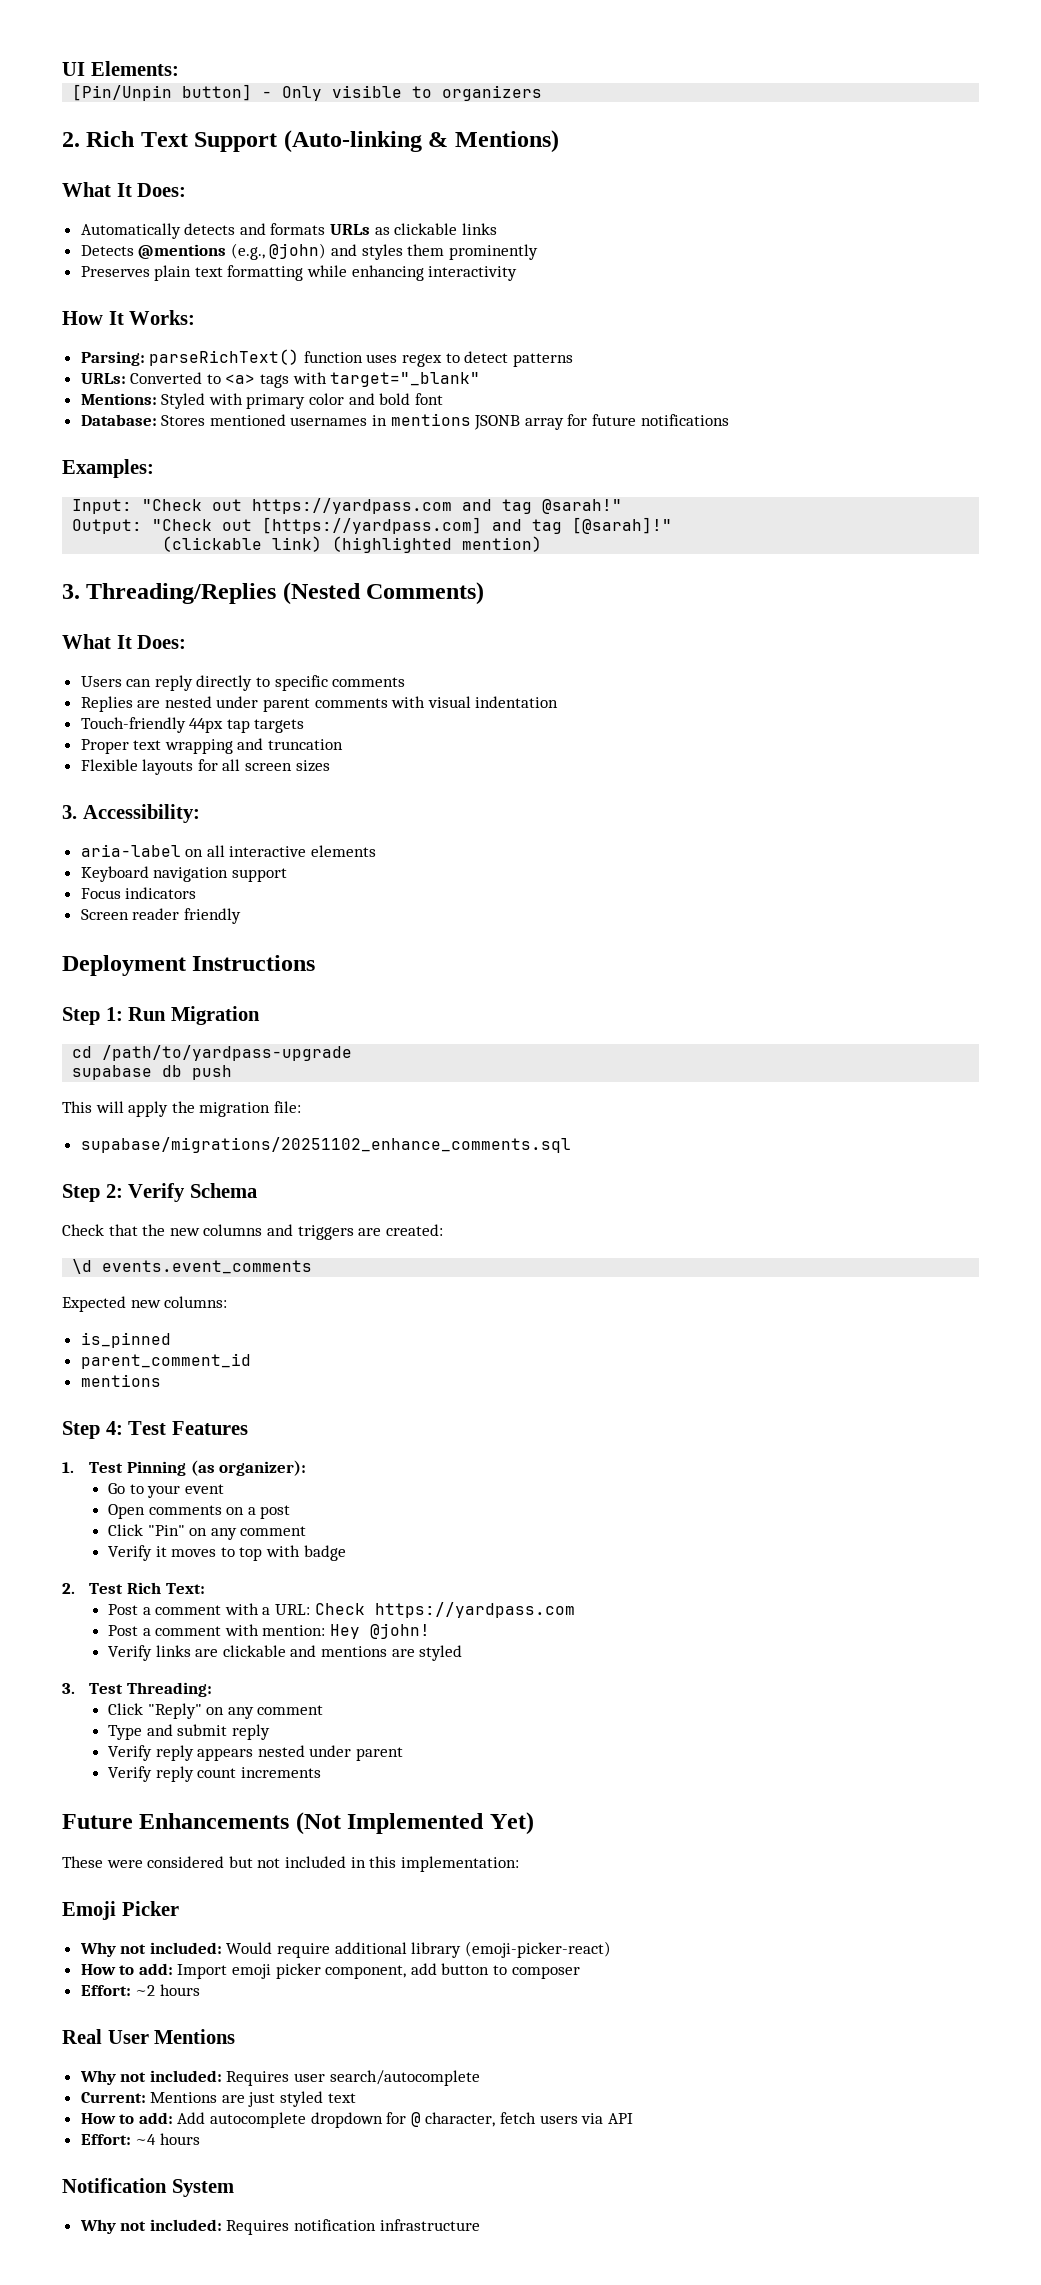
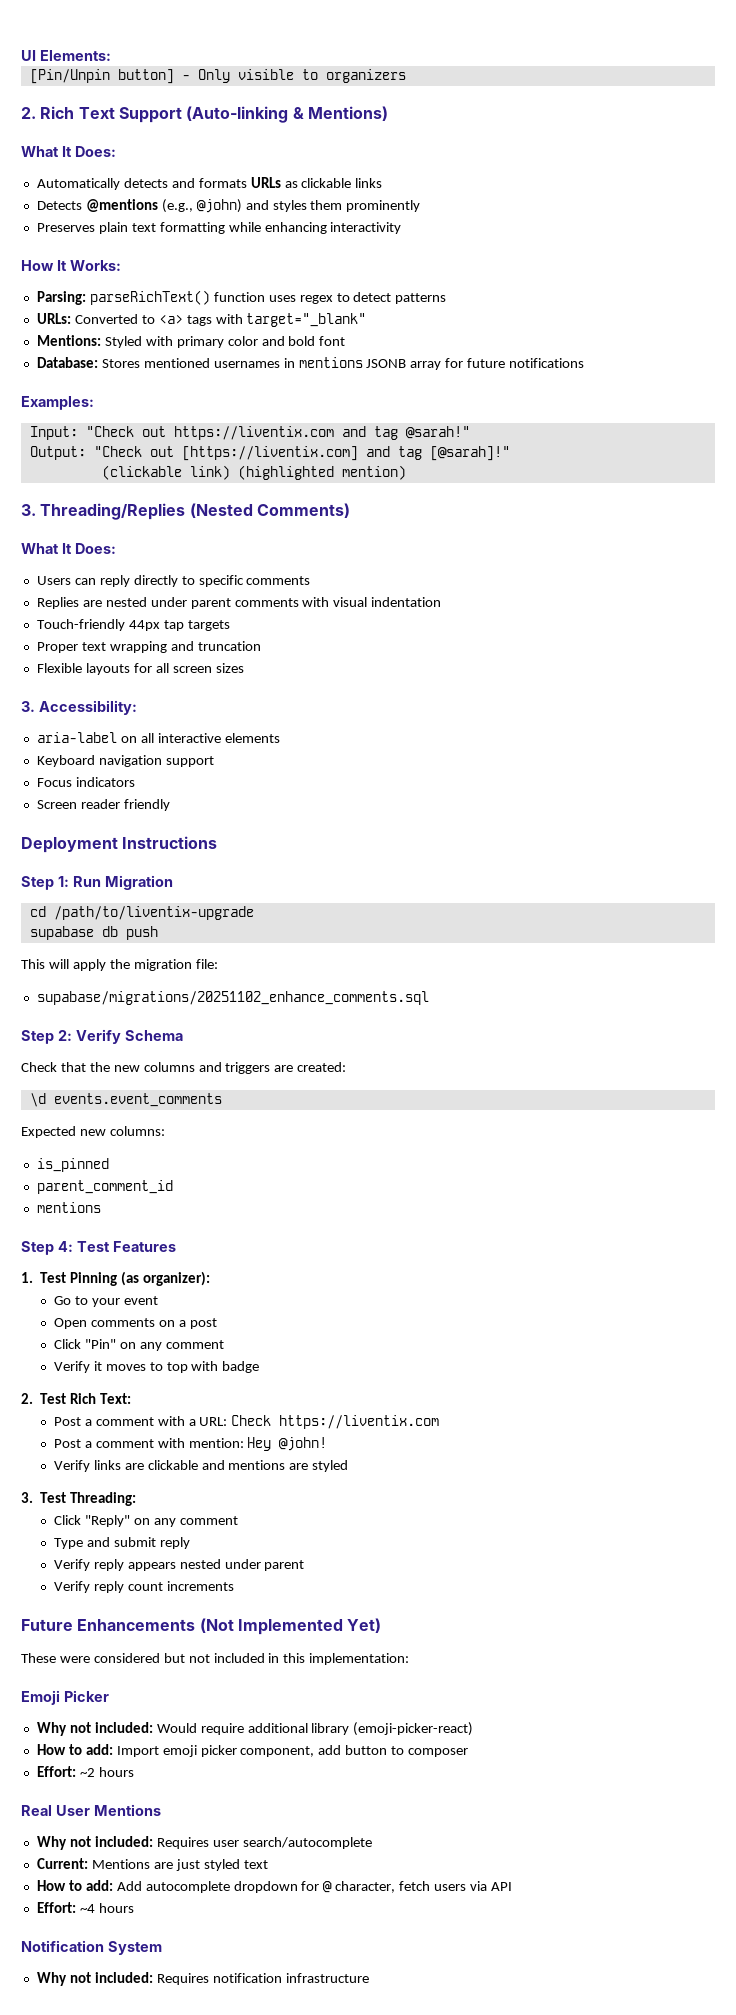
- Input: "Check out https://yardpass.com and tag @sarah!"
+ Input: "Check out https://liventix.com and tag @sarah!"
- Output: "Check out [https://yardpass.com] and tag [@sarah]!"
+ Output: "Check out [https://liventix.com] and tag [@sarah]!"
- cd /path/to/yardpass-upgrade
+ cd /path/to/liventix-upgrade
- Post a comment with a URL: Check https://yardpass.com
+ Post a comment with a URL: Check https://liventix.com

